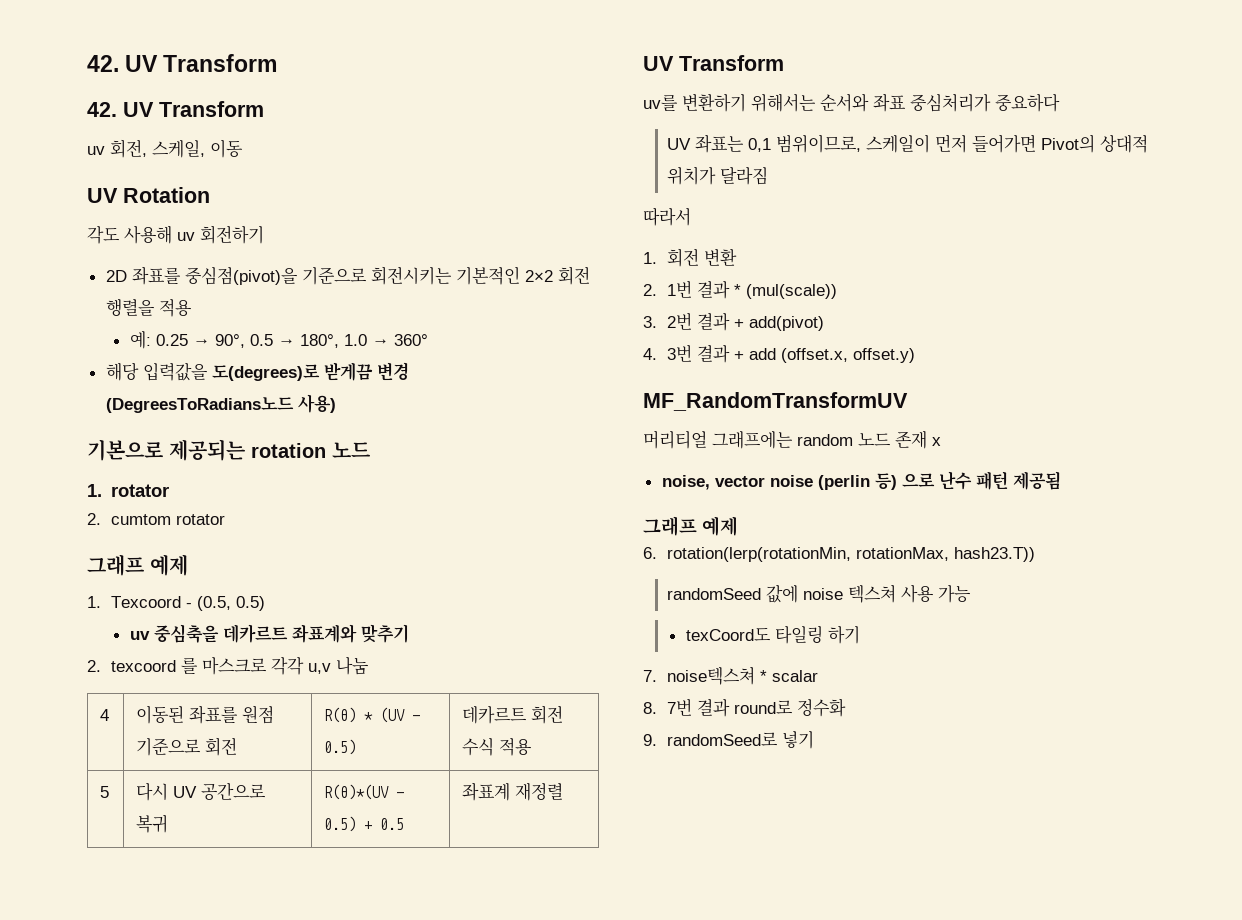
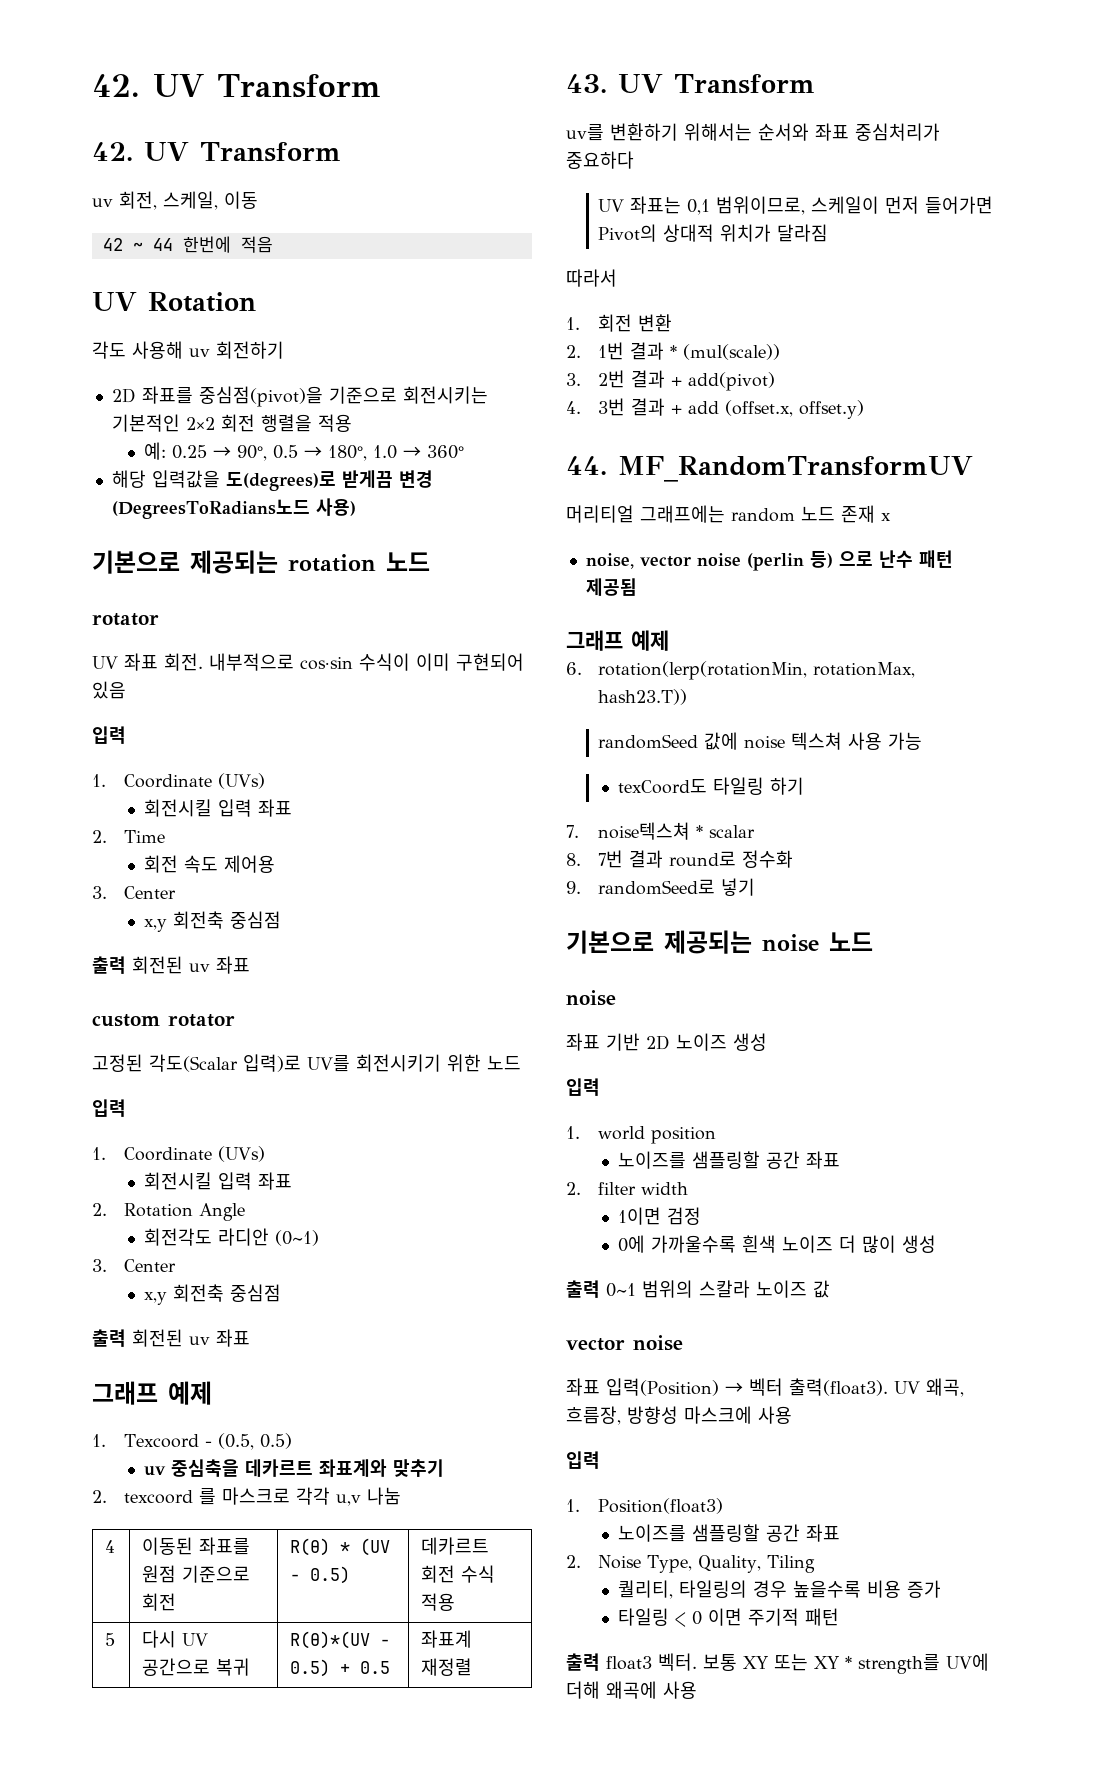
+ 42 ~ 44 한번에 적음
  기본으로 제공되는 rotation 노드
- 1. rotator
- 2. cumtom rotator
+ rotator
+ UV 좌표 회전. 내부적으로 cos·sin 수식이 이미 구현되어 있음
+ 입력
+ 1. Coordinate (UVs)
+ 회전시킬 입력 좌표
+ 2. Time
+ 회전 속도 제어용
+ 3. Center
+ x,y 회전축 중심점
+ 출력 회전된 uv 좌표
+ custom rotator
+ 고정된 각도(Scalar 입력)로 UV를 회전시키기 위한 노드
+ 입력
+ 1. Coordinate (UVs)
+ 회전시킬 입력 좌표
+ 2. Rotation Angle
+ 회전각도 라디안 (0~1)
+ 3. Center
+ x,y 회전축 중심점
+ 출력 회전된 uv 좌표
  5 | 다시 UV 공간으로 복귀 | R(θ)*(UV - 0.5) + 0.5 | 좌표계 재정렬
- UV Transform
+ 43. UV Transform
- MF_RandomTransformUV
+ 44. MF_RandomTransformUV
+ 기본으로 제공되는 noise 노드
+ noise
+ 좌표 기반 2D 노이즈 생성
+ 입력
+ 1. world position
+ 노이즈를 샘플링할 공간 좌표
+ 2. filter width
+ 1이면 검정
+ 0에 가까울수록 흰색 노이즈 더 많이 생성
+ 출력 0~1 범위의 스칼라 노이즈 값
+ vector noise
+ 좌표 입력(Position) → 벡터 출력(float3). UV 왜곡, 흐름장, 방향성 마스크에 사용
+ 입력
+ 1. Position(float3)
+ 노이즈를 샘플링할 공간 좌표
+ 2. Noise Type, Quality, Tiling
+ 퀄리티, 타일링의 경우 높을수록 비용 증가
+ 타일링 < 0 이면 주기적 패턴
+ 출력 float3 벡터. 보통 XY 또는 XY * strength를 UV에 더해 왜곡에 사용

